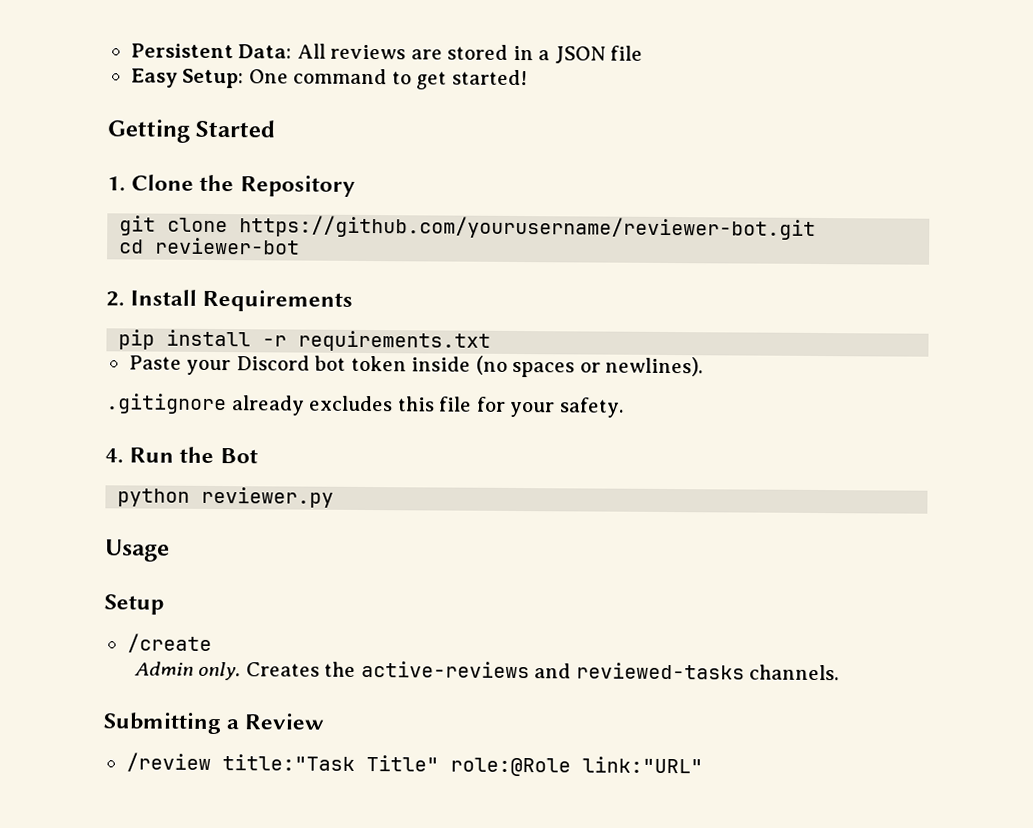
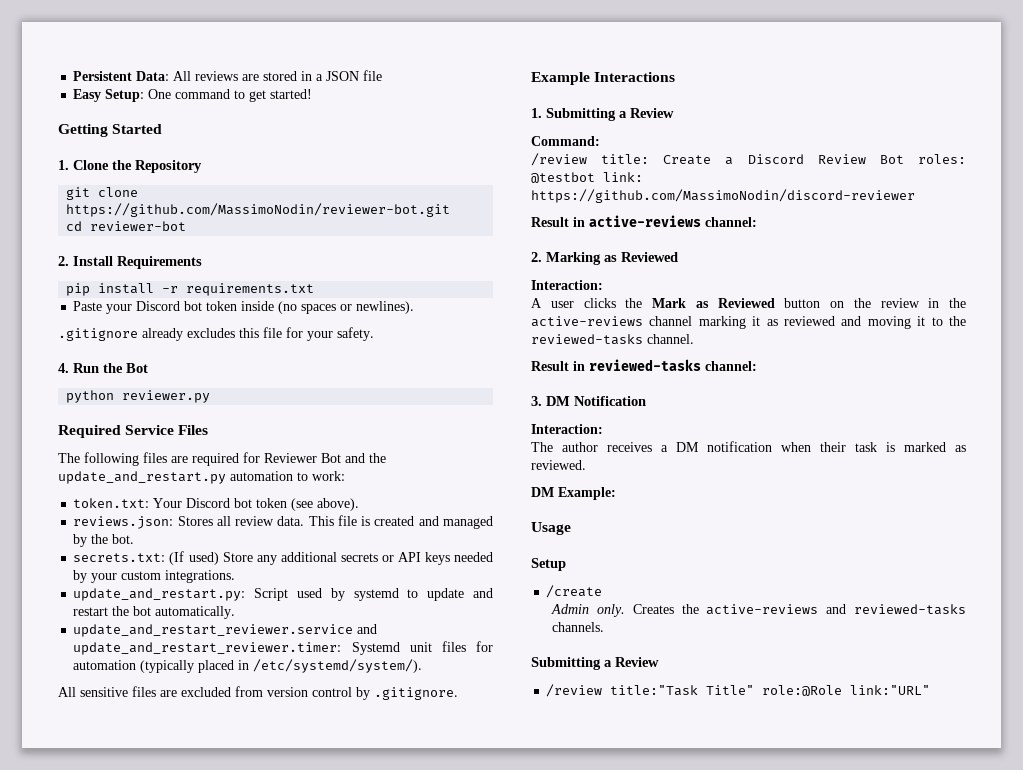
- git clone https://github.com/yourusername/reviewer-bot.git
+ git clone https://github.com/MassimoNodin/reviewer-bot.git
+ Required Service Files
+ The following files are required for Reviewer Bot and the update_and_restart.py automation to work:
+ token.txt: Your Discord bot token (see above).
+ reviews.json: Stores all review data. This file is created and managed by the bot.
+ secrets.txt: (If used) Store any additional secrets or API keys needed by your custom integrations.
+ update_and_restart.py: Script used by systemd to update and restart the bot automatically.
+ update_and_restart_reviewer.service and update_and_restart_reviewer.timer: Systemd unit files for automation (typically placed in /etc/systemd/system/).
+ All sensitive files are excluded from version control by .gitignore.
+ Example Interactions
+ 1. Submitting a Review
+ Command:
+ /review title: Create a Discord Review Bot roles: @testbot link: https://github.com/MassimoNodin/discord-reviewer
+ Result in active-reviews channel:
+ 2. Marking as Reviewed
+ Interaction:
+ A user clicks the Mark as Reviewed button on the review in the active-reviews channel marking it as reviewed and moving it to the reviewed-tasks channel.
+ Result in reviewed-tasks channel:
+ 3. DM Notification
+ Interaction:
+ The author receives a DM notification when their task is marked as reviewed.
+ DM Example:

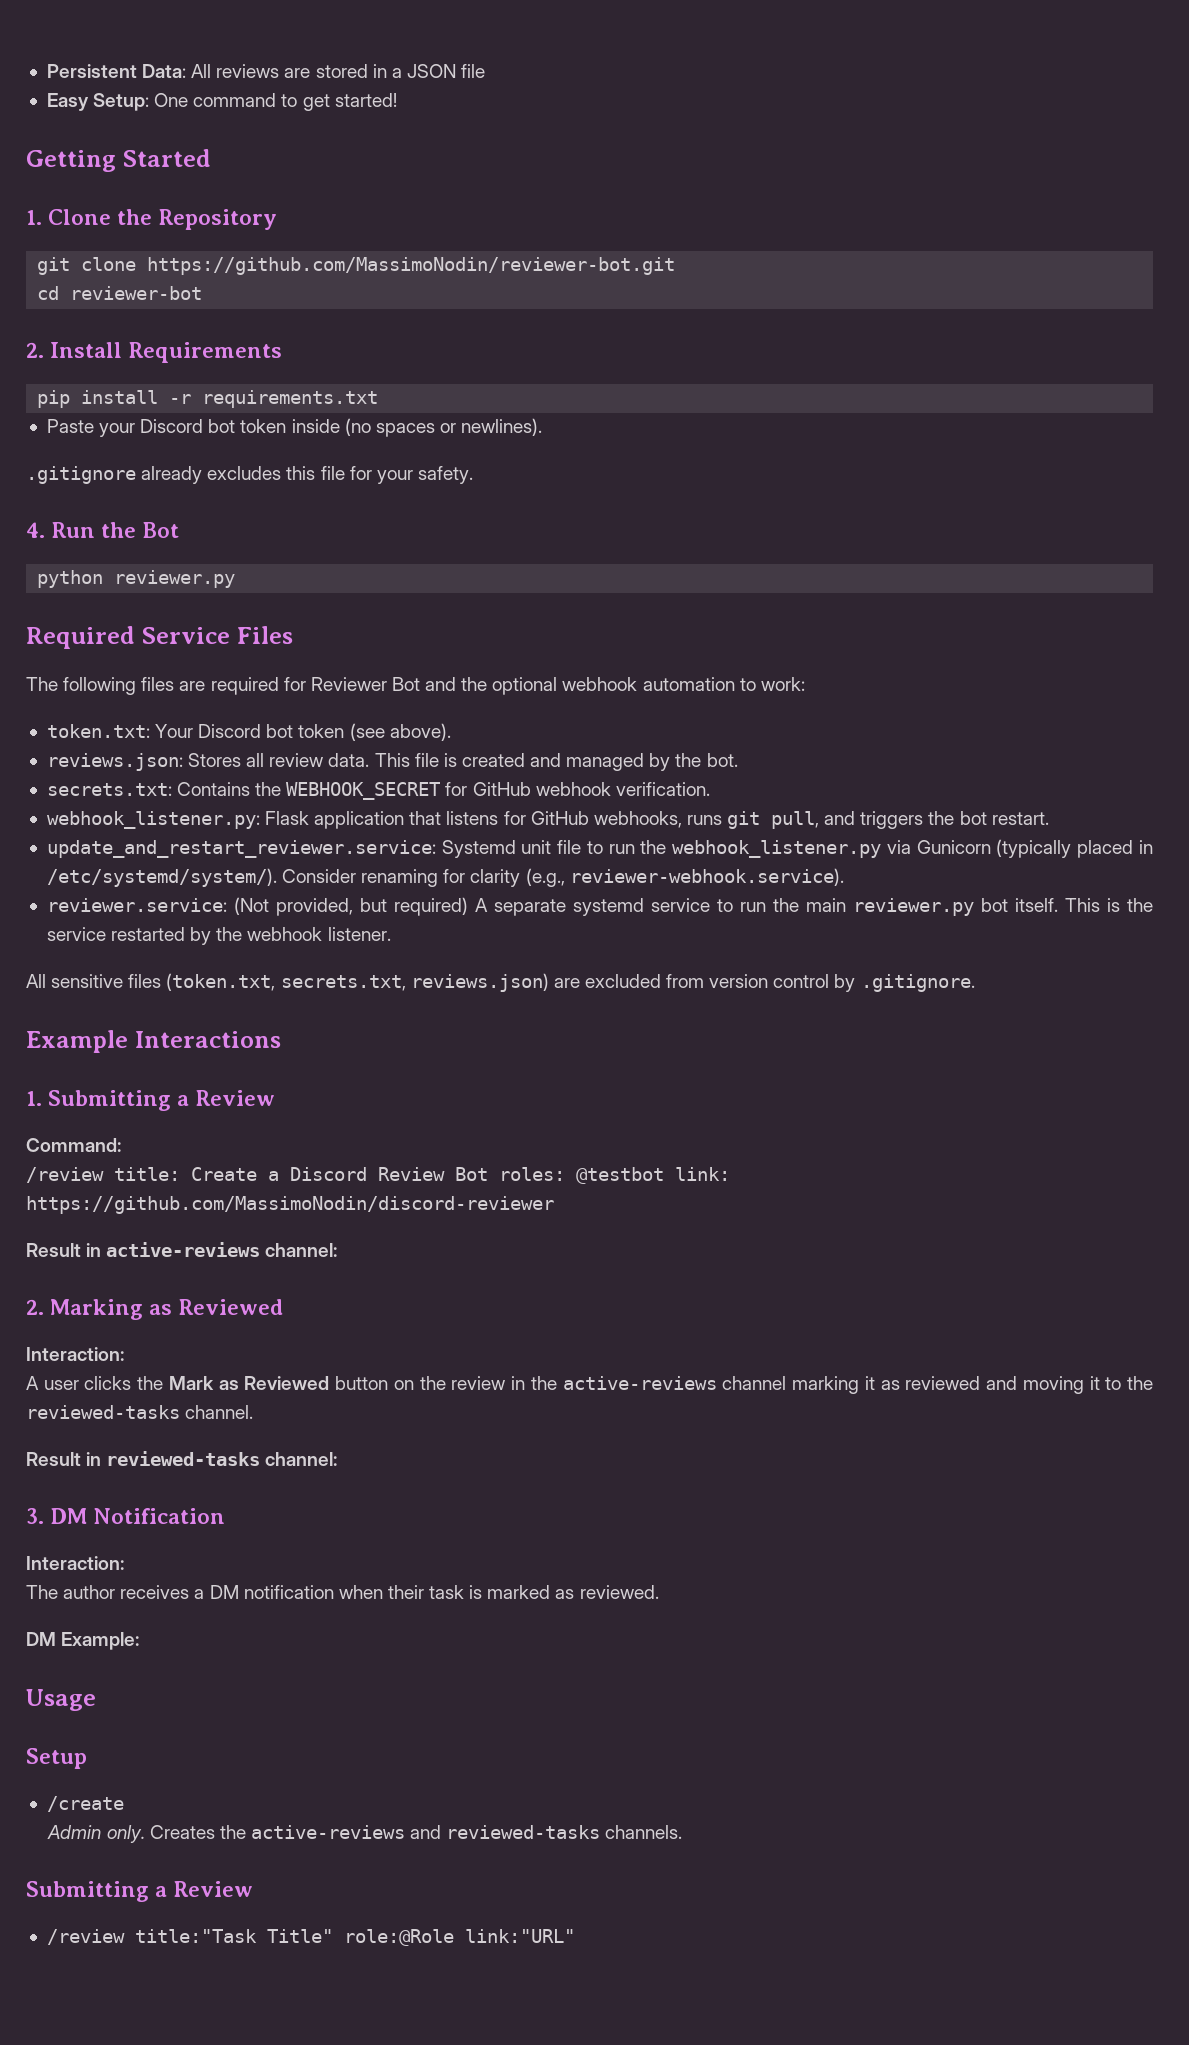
- The following files are required for Reviewer Bot and the update_and_restart.py automation to work:
+ The following files are required for Reviewer Bot and the optional webhook automation to work:
- secrets.txt: (If used) Store any additional secrets or API keys needed by your custom integrations.
- update_and_restart.py: Script used by systemd to update and restart the bot automatically.
- update_and_restart_reviewer.service and update_and_restart_reviewer.timer: Systemd unit files for automation (typically placed in /etc/systemd/system/).
+ secrets.txt: Contains the WEBHOOK_SECRET for GitHub webhook verification.
+ webhook_listener.py: Flask application that listens for GitHub webhooks, runs git pull, and triggers the bot restart.
+ update_and_restart_reviewer.service: Systemd unit file to run the webhook_listener.py via Gunicorn (typically placed in /etc/systemd/system/). Consider renaming for clarity (e.g., reviewer-webhook.service).
+ reviewer.service: (Not provided, but required) A separate systemd service to run the main reviewer.py bot itself. This is the service restarted by the webhook listener.
- All sensitive files are excluded from version control by .gitignore.
+ All sensitive files (token.txt, secrets.txt, reviews.json) are excluded from version control by .gitignore.

